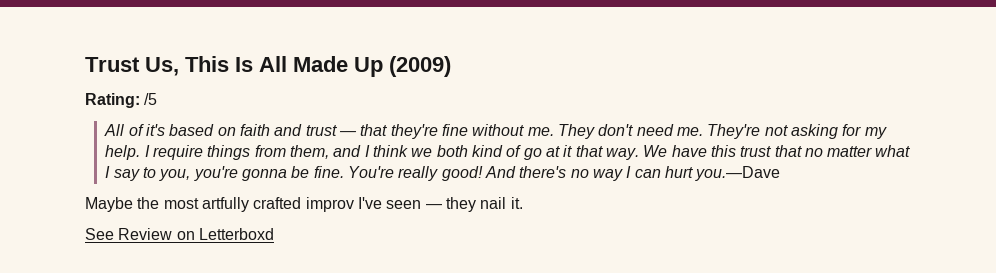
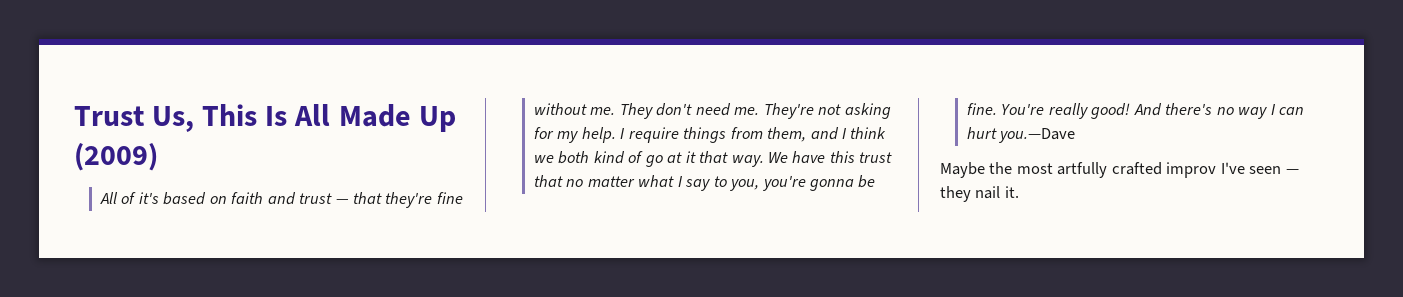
- Rating: /5
- See Review on Letterboxd

